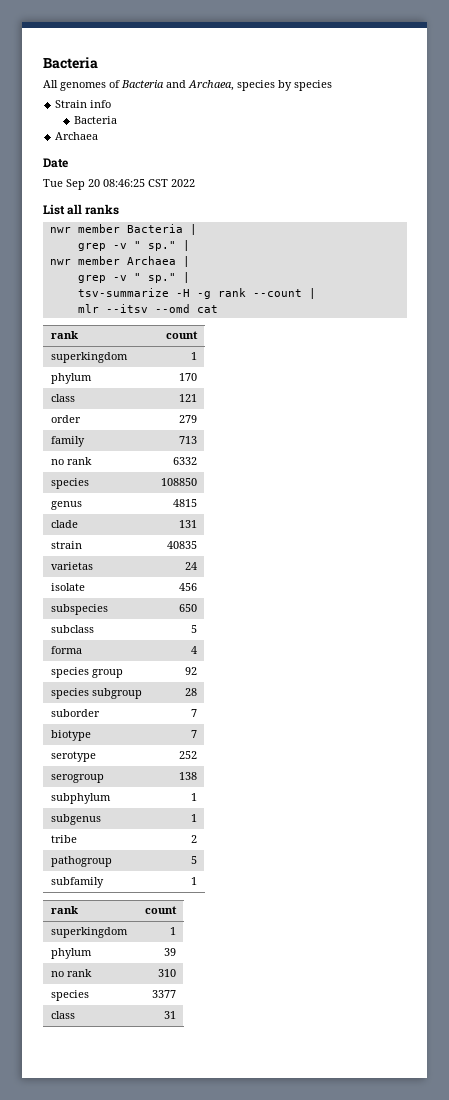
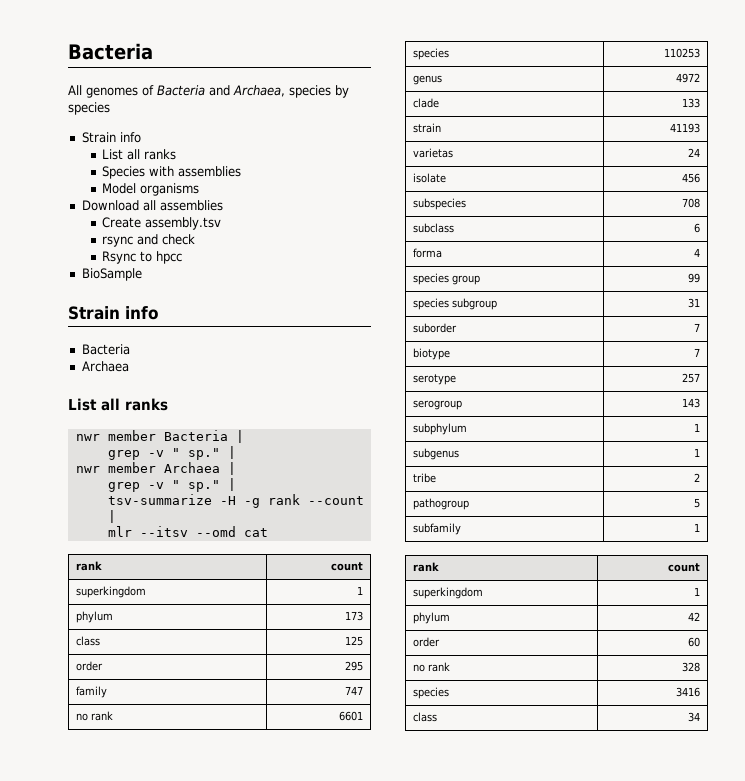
  All genomes of Bacteria and Archaea, species by species
+ Strain info
+ List all ranks
+ Species with assemblies
+ Model organisms
+ Download all assemblies
+ Create assembly.tsv
+ rsync and check
+ Rsync to hpcc
+ BioSample
  Strain info
  Bacteria
  Archaea
- Date
- Tue Sep 20 08:46:25 CST 2022
- phylum | 170
- class | 121
- order | 279
+ phylum | 173
+ class | 125
+ order | 295
- family | 713
- no rank | 6332
- species | 108850
+ family | 747
+ no rank | 6601
+ species | 110253
- genus | 4815
+ genus | 4972
- clade | 131
+ clade | 133
- strain | 40835
+ strain | 41193
- subspecies | 650
+ subspecies | 708
- subclass | 5
+ subclass | 6
- species group | 92
+ species group | 99
- species subgroup | 28
+ species subgroup | 31
- serotype | 252
+ serotype | 257
- serogroup | 138
+ serogroup | 143
- phylum | 39
- no rank | 310
- species | 3377
- class | 31
+ phylum | 42
+ order | 60
+ no rank | 328
+ species | 3416
+ class | 34

